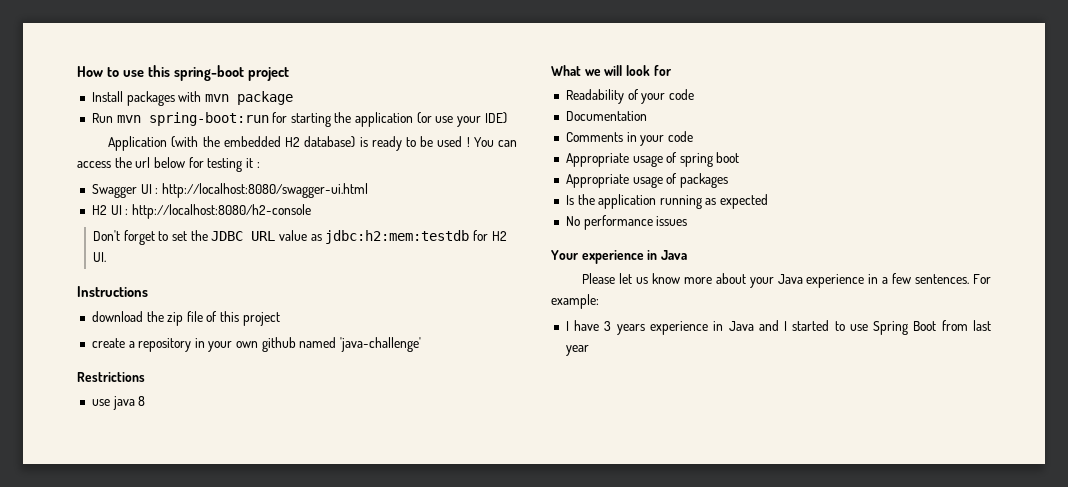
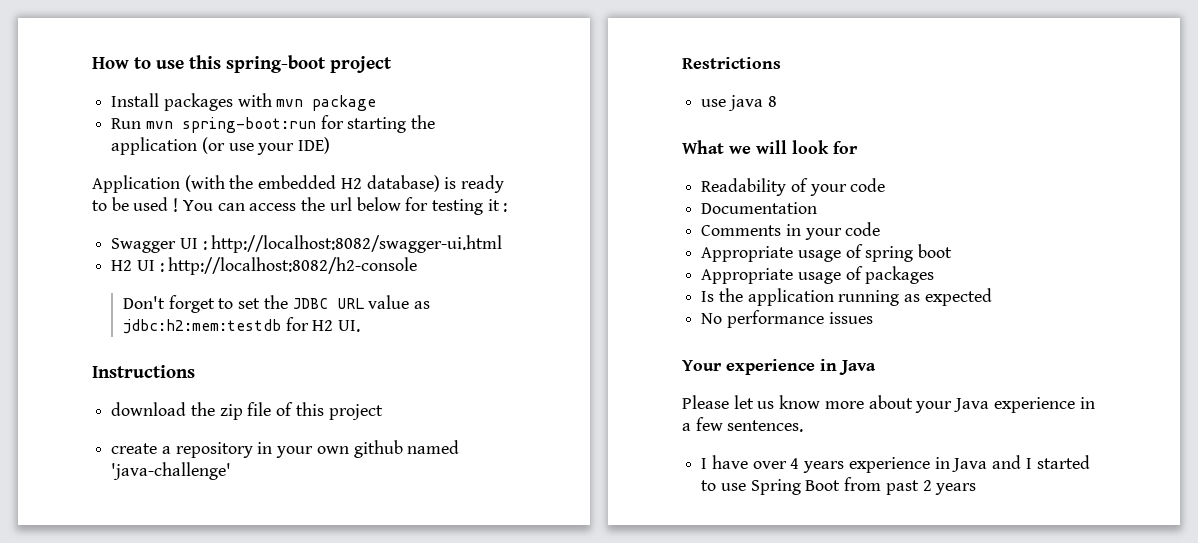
- Swagger UI : http://localhost:8080/swagger-ui.html
+ Swagger UI : http://localhost:8082/swagger-ui.html
- H2 UI : http://localhost:8080/h2-console
+ H2 UI : http://localhost:8082/h2-console
- For example:
- I have 3 years experience in Java and I started to use Spring Boot from last year
+ I have over 4 years experience in Java and I started to use Spring Boot from past 2 years

